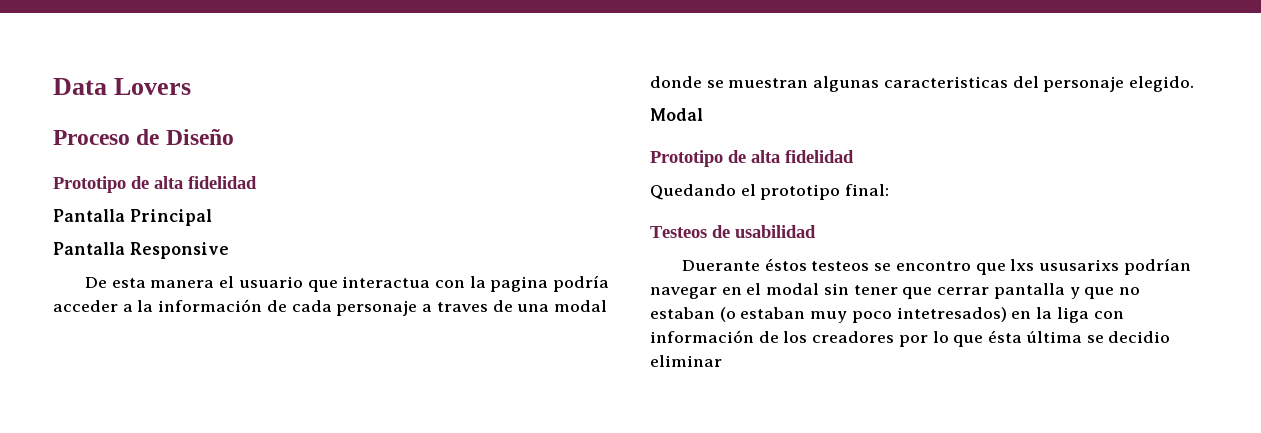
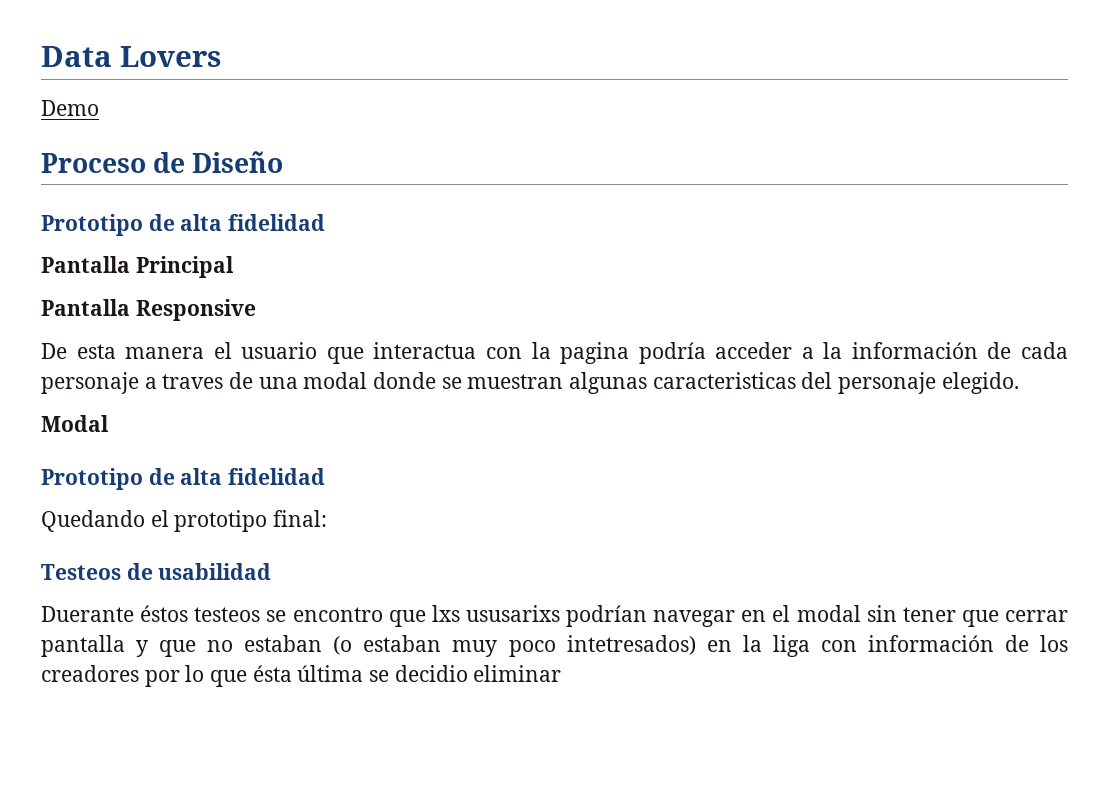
+ Demo

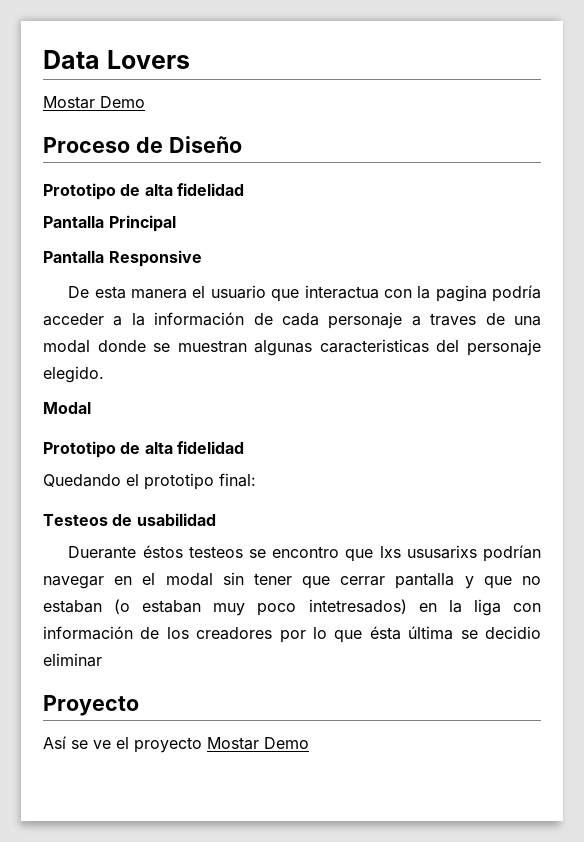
  Data Lovers
- Demo
+ Mostar Demo
+ Proyecto
+ Así se ve el proyecto Mostar Demo

